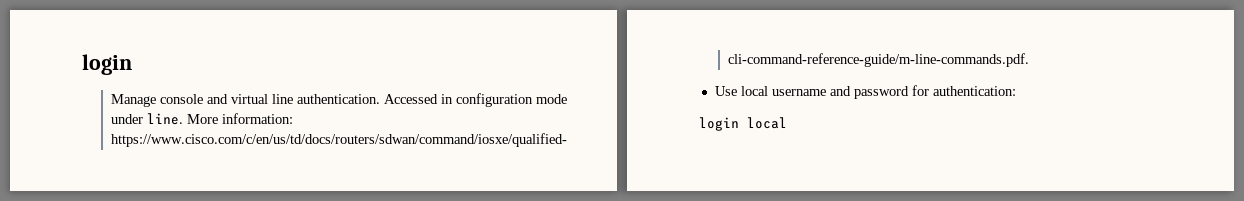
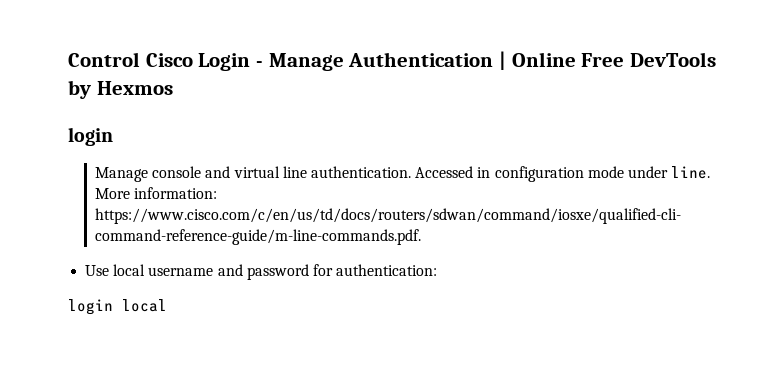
+ Control Cisco Login - Manage Authentication | Online Free DevTools by Hexmos

